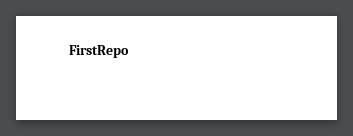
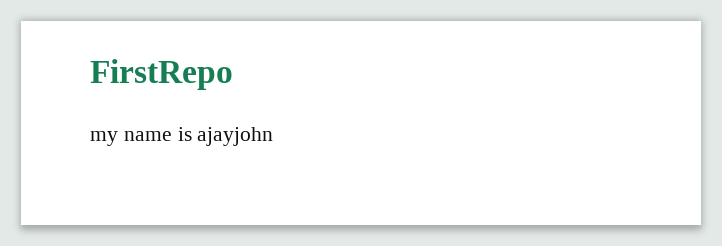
+ my name is ajayjohn

